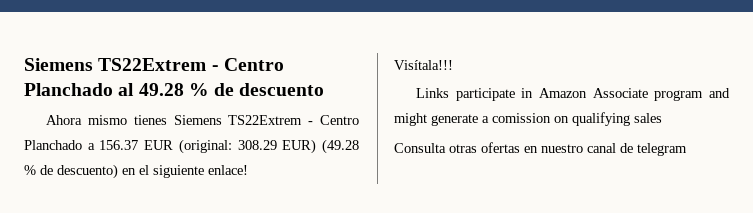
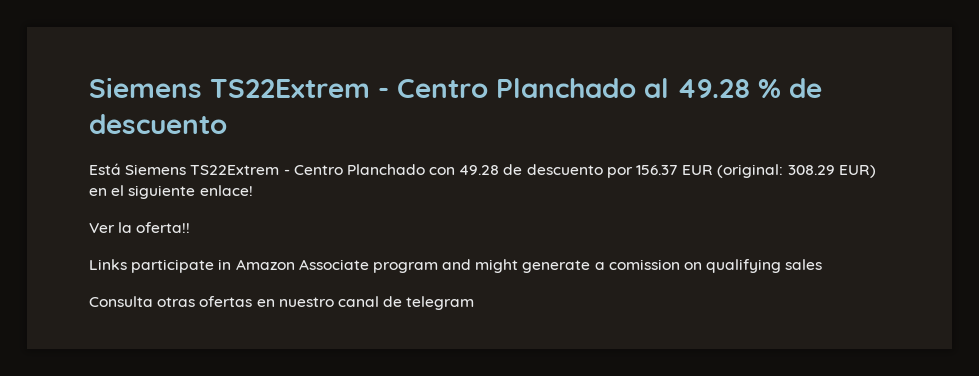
- Ahora mismo tienes Siemens TS22Extrem - Centro Planchado a 156.37 EUR (original: 308.29 EUR) (49.28 % de descuento) en el siguiente enlace!
+ Está Siemens TS22Extrem - Centro Planchado con 49.28 de descuento por 156.37 EUR (original: 308.29 EUR) en el siguiente enlace!
- Visítala!!!
+ Ver la oferta!!

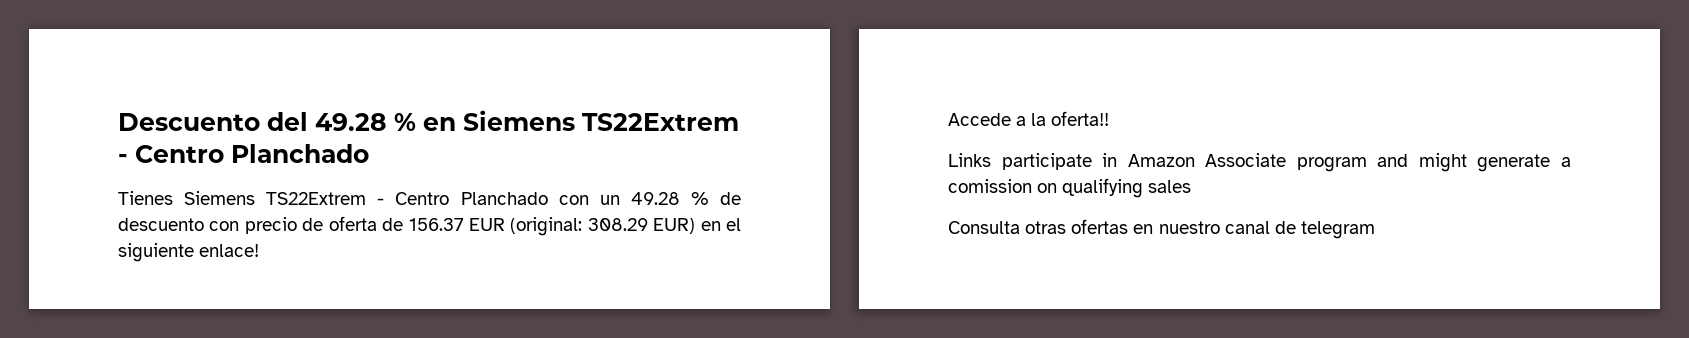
- Siemens TS22Extrem - Centro Planchado al 49.28 % de descuento
- Está Siemens TS22Extrem - Centro Planchado con 49.28 de descuento por 156.37 EUR (original: 308.29 EUR) en el siguiente enlace!
+ Descuento del 49.28 % en Siemens TS22Extrem - Centro Planchado
+ Tienes Siemens TS22Extrem - Centro Planchado con un 49.28 % de descuento con precio de oferta de 156.37 EUR (original: 308.29 EUR) en el siguiente enlace!
- Ver la oferta!!
+ Accede a la oferta!!

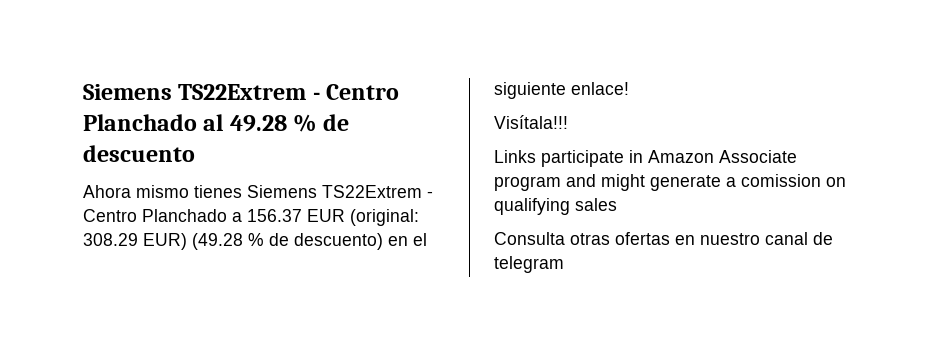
- Descuento del 49.28 % en Siemens TS22Extrem - Centro Planchado
- Tienes Siemens TS22Extrem - Centro Planchado con un 49.28 % de descuento con precio de oferta de 156.37 EUR (original: 308.29 EUR) en el siguiente enlace!
+ Siemens TS22Extrem - Centro Planchado al 49.28 % de descuento
+ Ahora mismo tienes Siemens TS22Extrem - Centro Planchado a 156.37 EUR (original: 308.29 EUR) (49.28 % de descuento) en el siguiente enlace!
- Accede a la oferta!!
+ Visítala!!!

